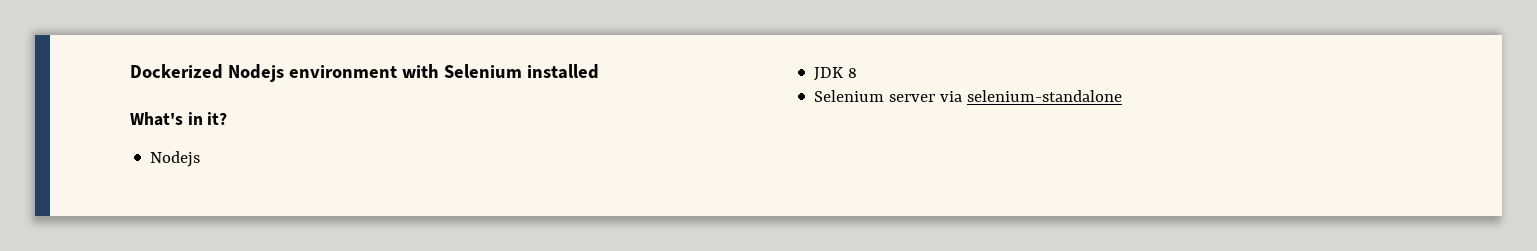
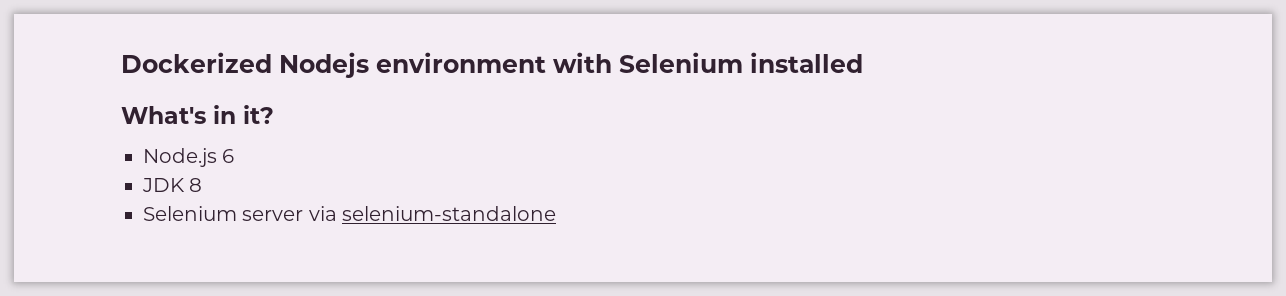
  What's in it?
- Nodejs
+ Node.js 6

